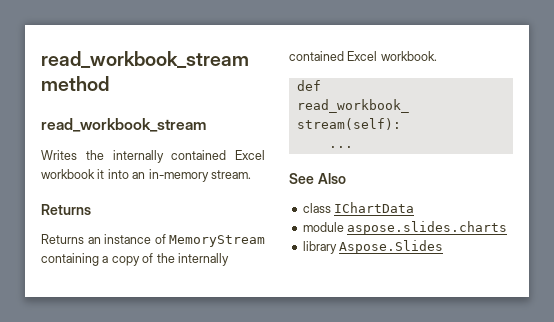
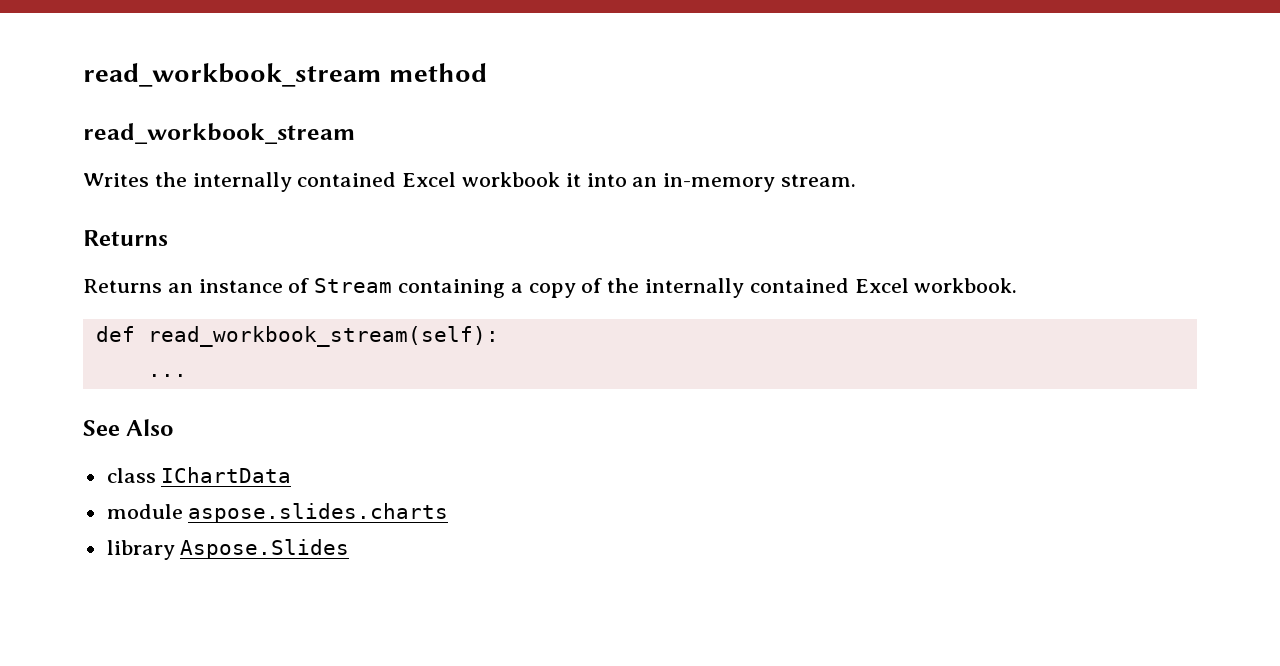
- Returns an instance of MemoryStream containing a copy of the internally contained Excel workbook.
+ Returns an instance of Stream containing a copy of the internally contained Excel workbook.

